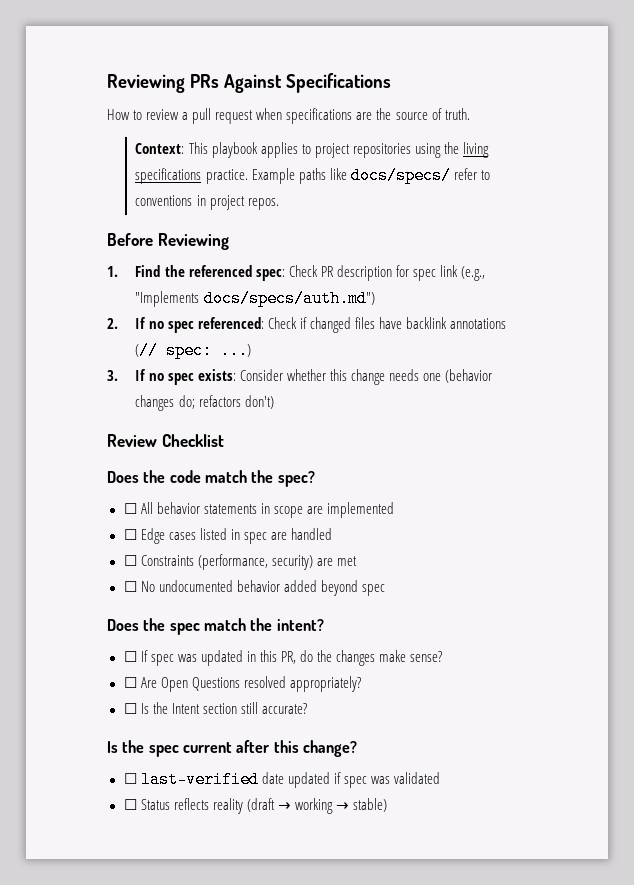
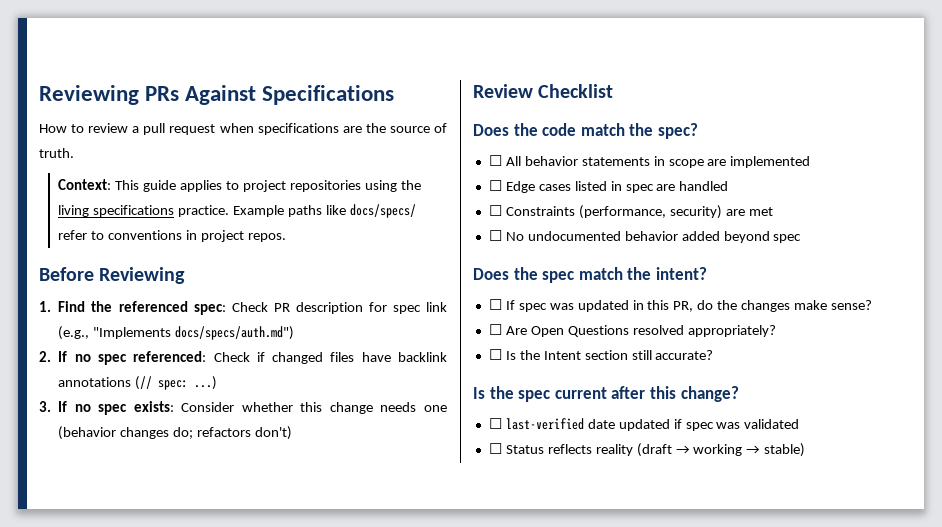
- Context: This playbook applies to project repositories using the living specifications practice.
+ Context: This guide applies to project repositories using the living specifications practice.

